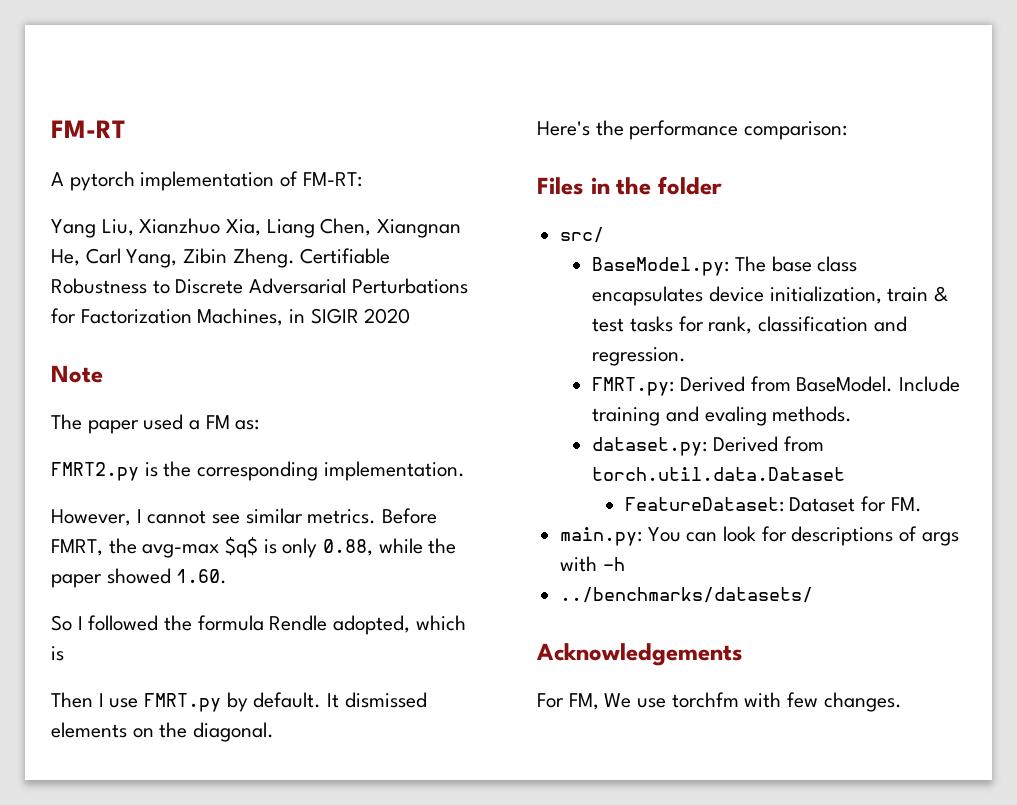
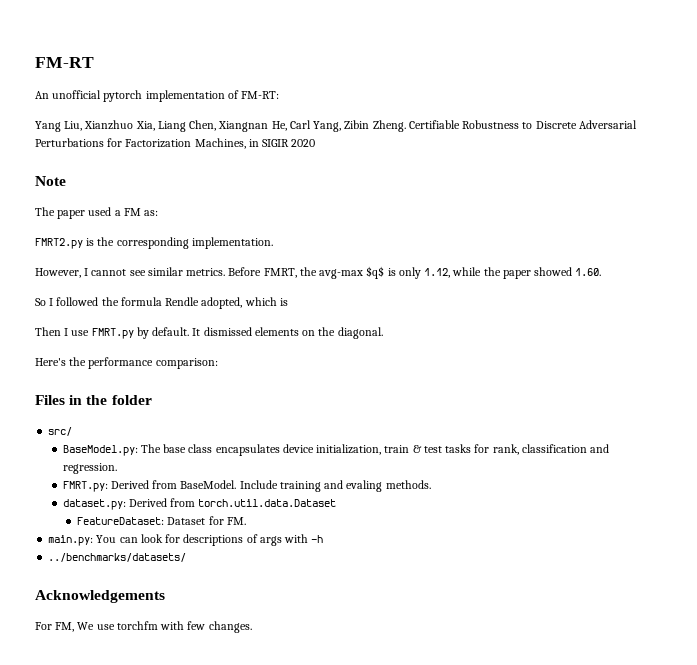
- A pytorch implementation of FM-RT:
+ An unofficial pytorch implementation of FM-RT:
- Before FMRT, the avg-max $q$ is only 0.88, while the paper showed 1.60.
+ Before FMRT, the avg-max $q$ is only 1.12, while the paper showed 1.60.

